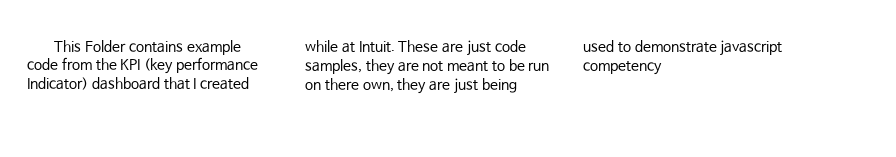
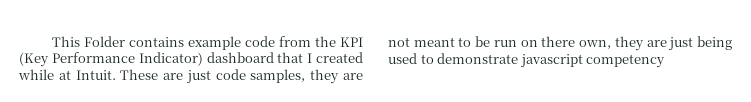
- This Folder contains example code from the KPI (key performance Indicator) dashboard that I created while at Intuit.
+ This Folder contains example code from the KPI (Key Performance Indicator) dashboard that I created while at Intuit.

